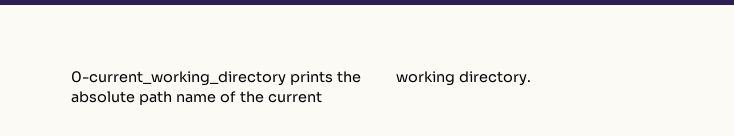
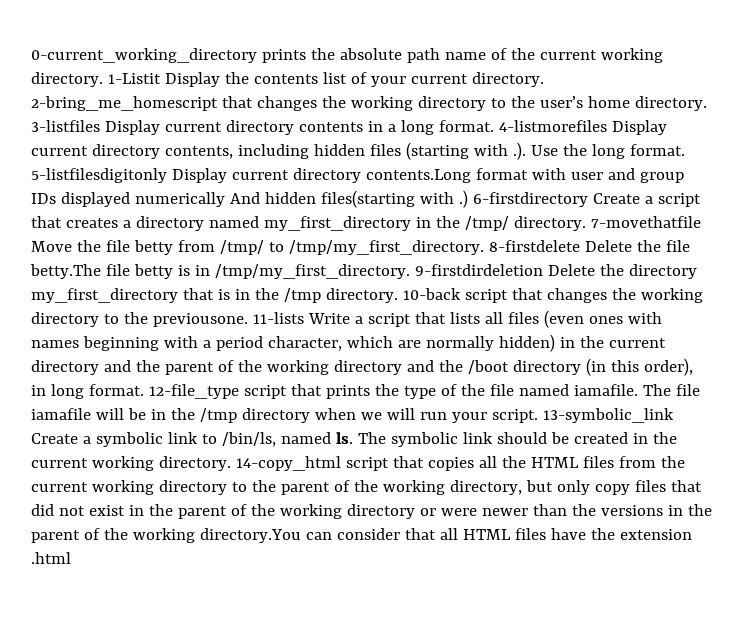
+ 1-Listit Display the contents list of your current directory. 2-bring_me_homescript that changes the working directory to the user’s home directory. 3-listfiles Display current directory contents in a long format. 4-listmorefiles Display current directory contents, including hidden files (starting with .). Use the long format. 5-listfilesdigitonly Display current directory contents.Long format with user and group IDs displayed numerically And hidden files(starting with .) 6-firstdirectory Create a script that creates a directory named my_first_directory in the /tmp/ directory. 7-movethatfile Move the file betty from /tmp/ to /tmp/my_first_directory. 8-firstdelete Delete the file betty.The file betty is in /tmp/my_first_directory. 9-firstdirdeletion Delete the directory my_first_directory that is in the /tmp directory. 10-back script that changes the working directory to the previousone. 11-lists Write a script that lists all files (even ones with names beginning with a period character, which are normally hidden) in the current directory and the parent of the working directory and the /boot directory (in this order), in long format. 12-file_type script that prints the type of the file named iamafile. The file iamafile will be in the /tmp directory when we will run your script. 13-symbolic_link Create a symbolic link to /bin/ls, named ls. The symbolic link should be created in the current working directory. 14-copy_html script that copies all the HTML files from the current working directory to the parent of the working directory, but only copy files that did not exist in the parent of the working directory or were newer than the versions in the parent of the working directory.You can consider that all HTML files have the extension .html

